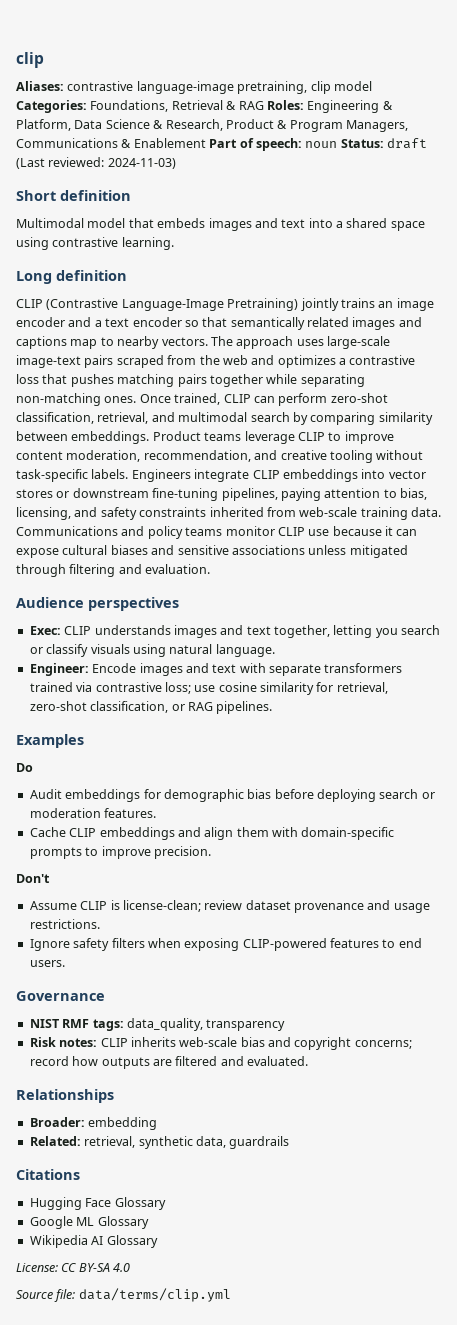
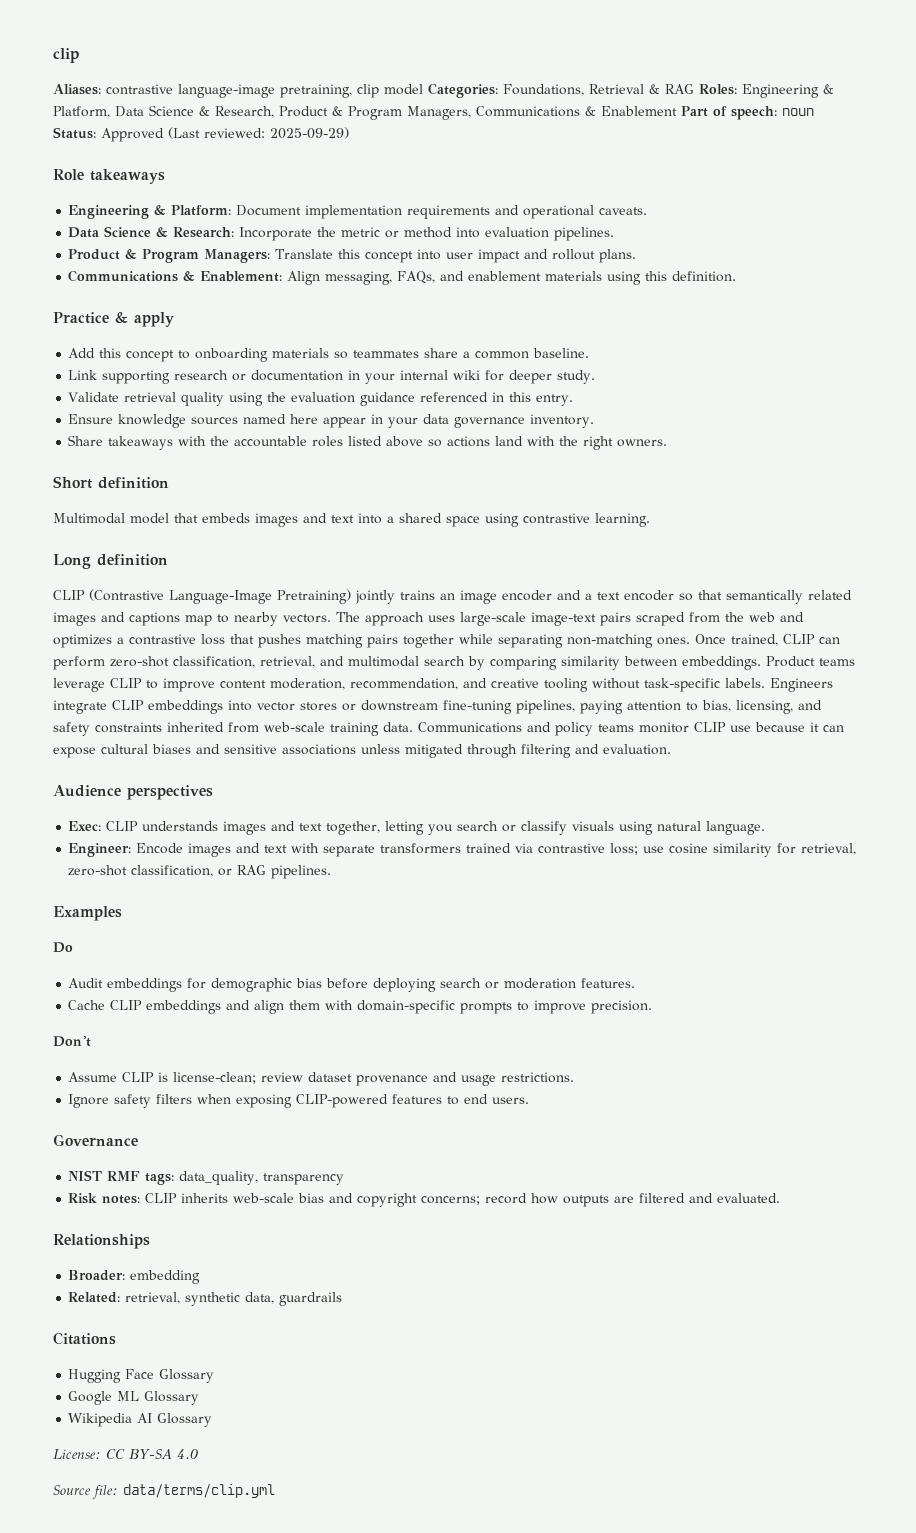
- Aliases: contrastive language-image pretraining, clip model Categories: Foundations, Retrieval & RAG Roles: Engineering & Platform, Data Science & Research, Product & Program Managers, Communications & Enablement Part of speech: noun Status: draft (Last reviewed: 2024-11-03)
+ Aliases: contrastive language-image pretraining, clip model Categories: Foundations, Retrieval & RAG Roles: Engineering & Platform, Data Science & Research, Product & Program Managers, Communications & Enablement Part of speech: noun Status: Approved (Last reviewed: 2025-09-29)
+ Role takeaways
+ Engineering & Platform: Document implementation requirements and operational caveats.
+ Data Science & Research: Incorporate the metric or method into evaluation pipelines.
+ Product & Program Managers: Translate this concept into user impact and rollout plans.
+ Communications & Enablement: Align messaging, FAQs, and enablement materials using this definition.
+ Practice & apply
+ Add this concept to onboarding materials so teammates share a common baseline.
+ Link supporting research or documentation in your internal wiki for deeper study.
+ Validate retrieval quality using the evaluation guidance referenced in this entry.
+ Ensure knowledge sources named here appear in your data governance inventory.
+ Share takeaways with the accountable roles listed above so actions land with the right owners.

